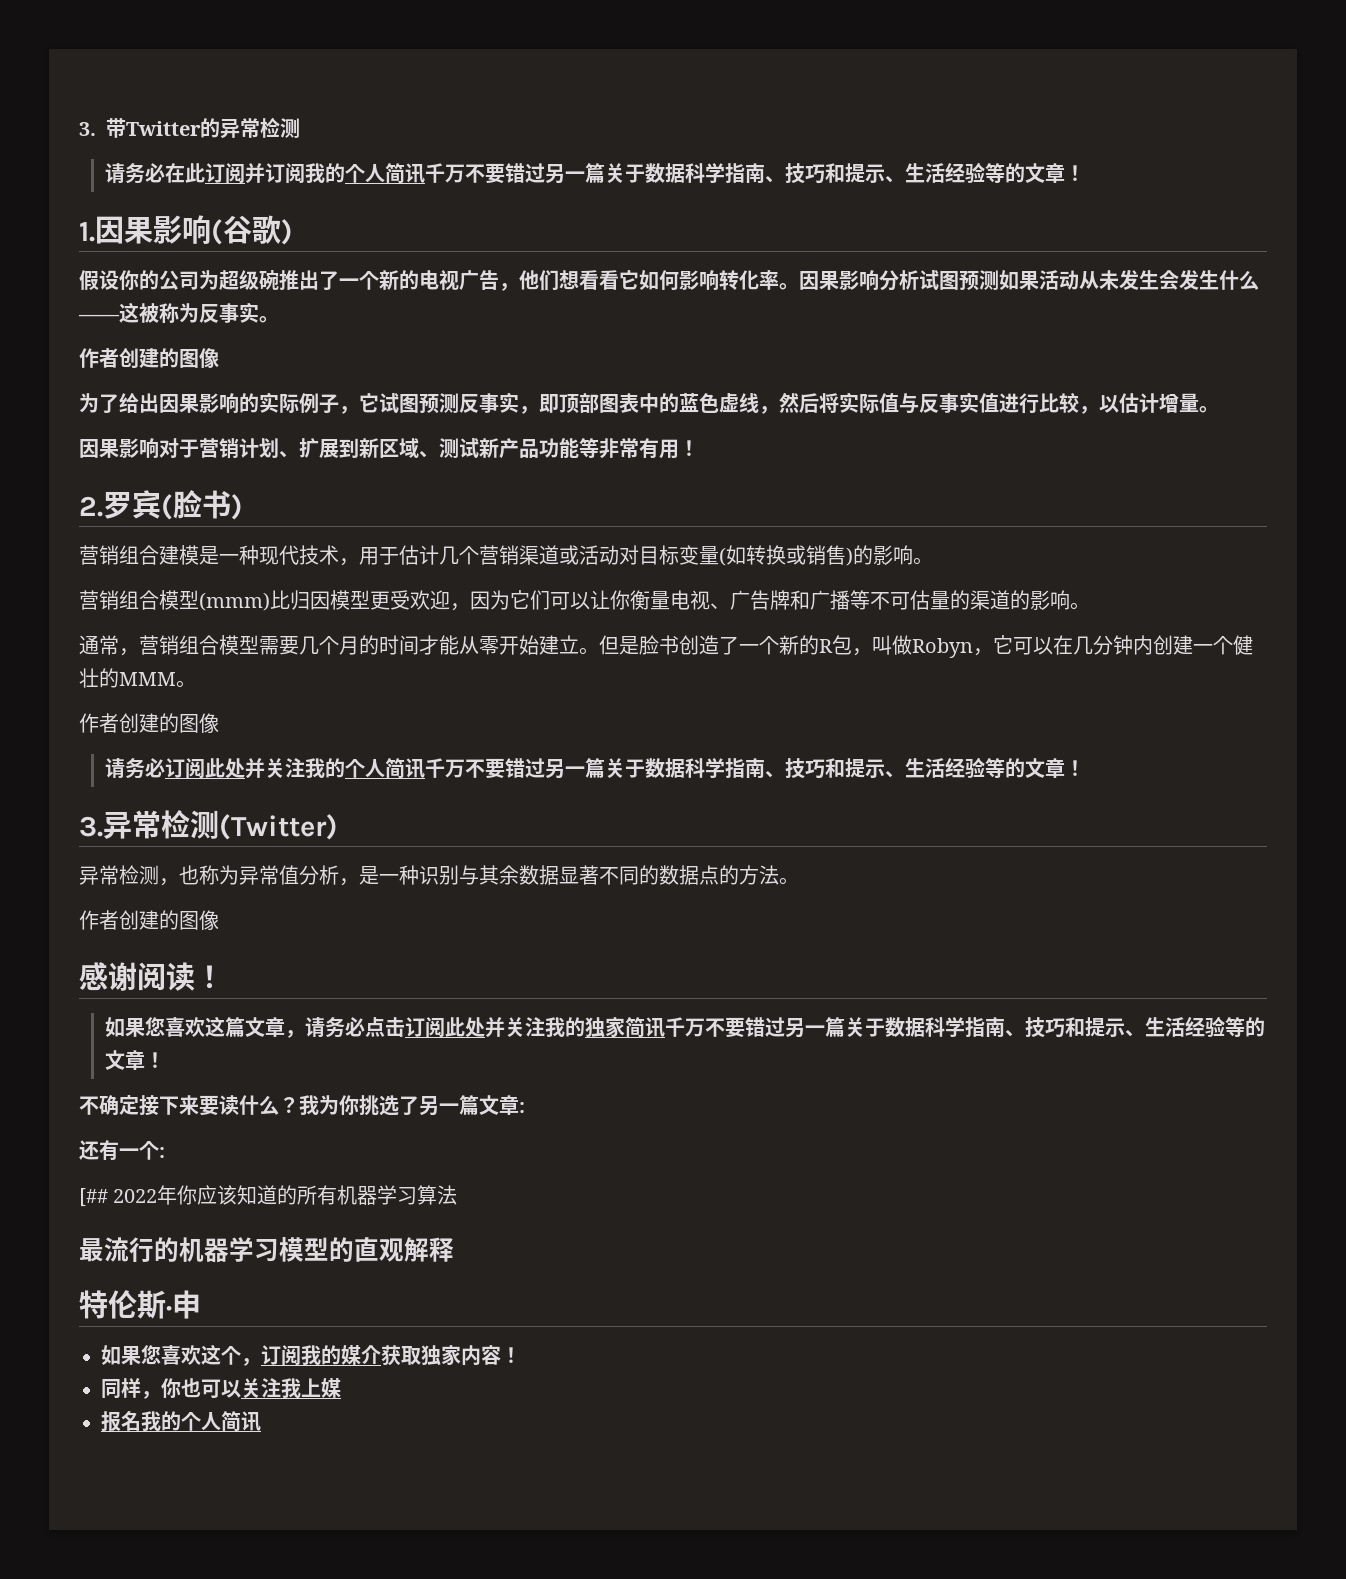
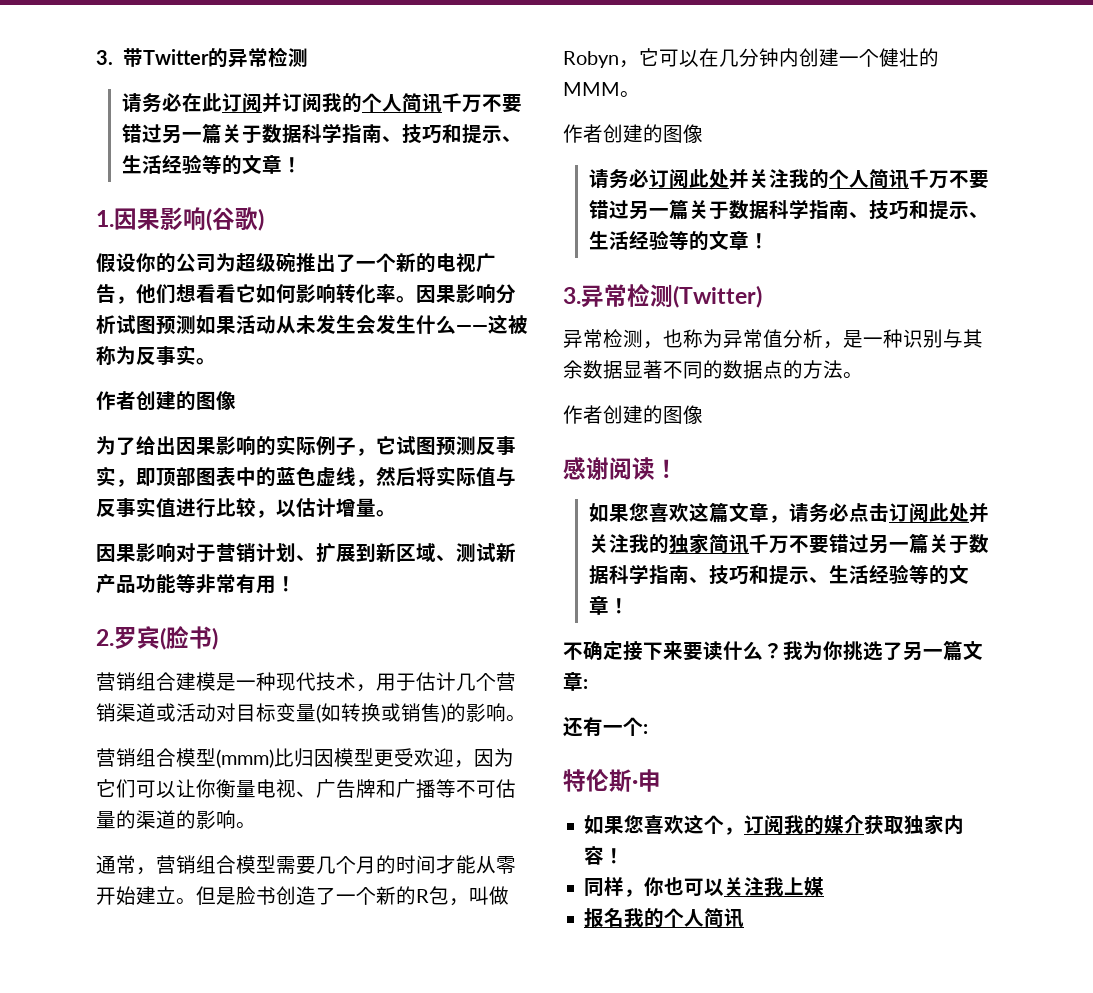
- [## 2022年你应该知道的所有机器学习算法
- 最流行的机器学习模型的直观解释

